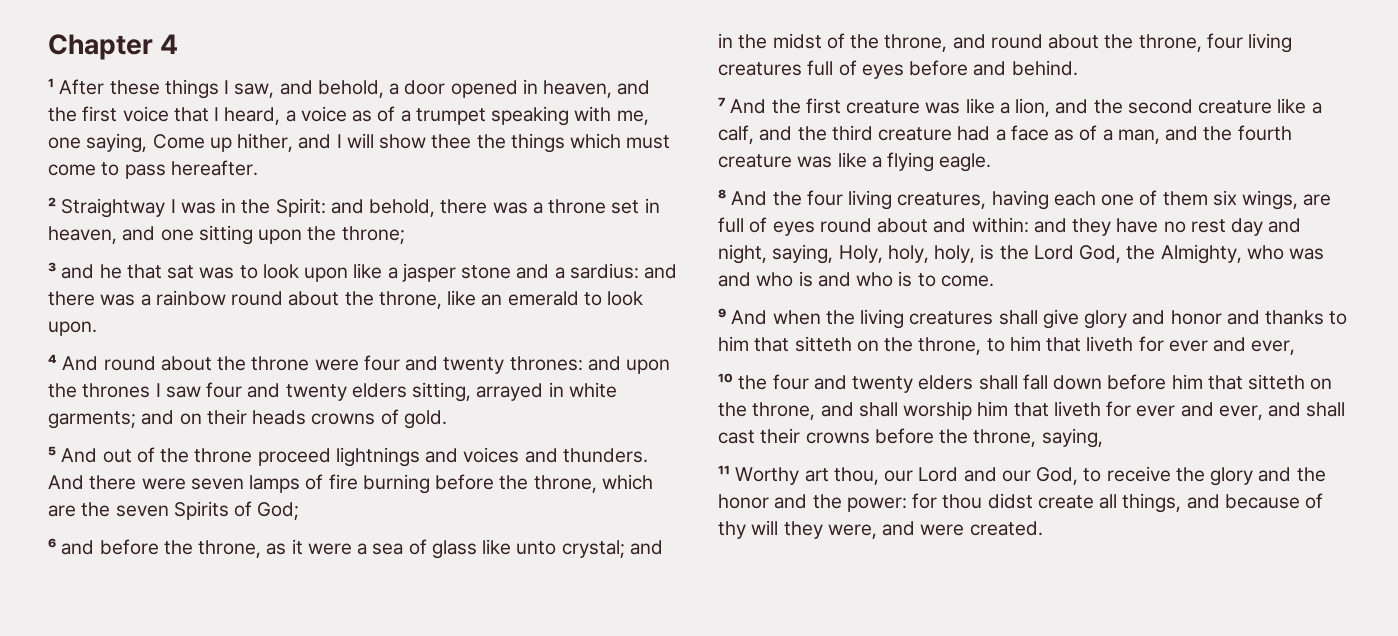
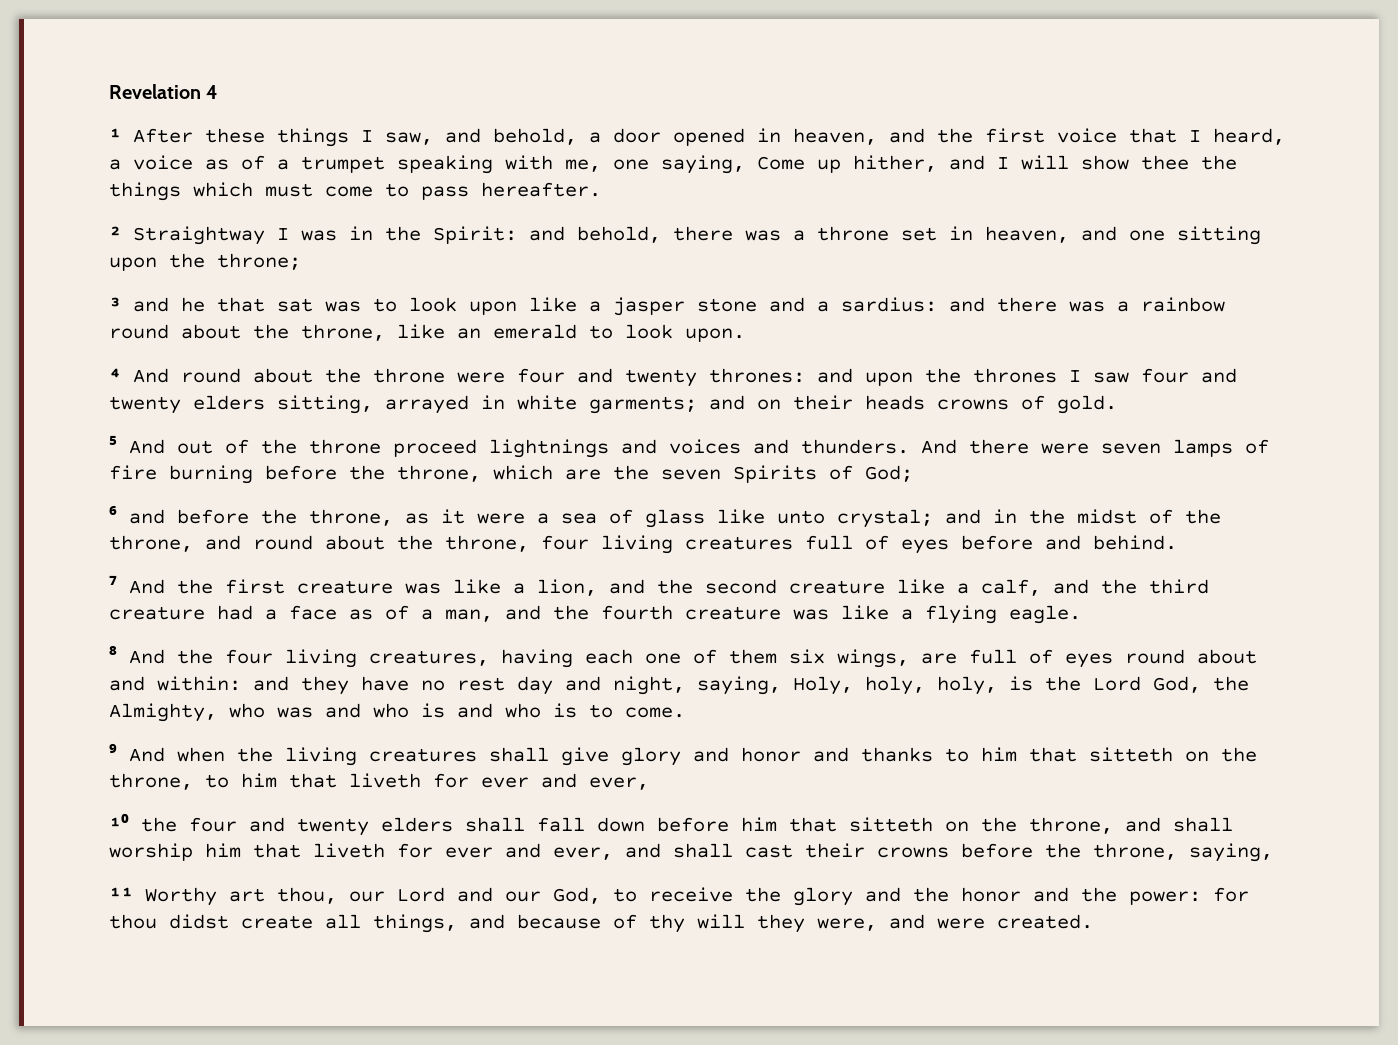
- Chapter 4
+ Revelation 4

